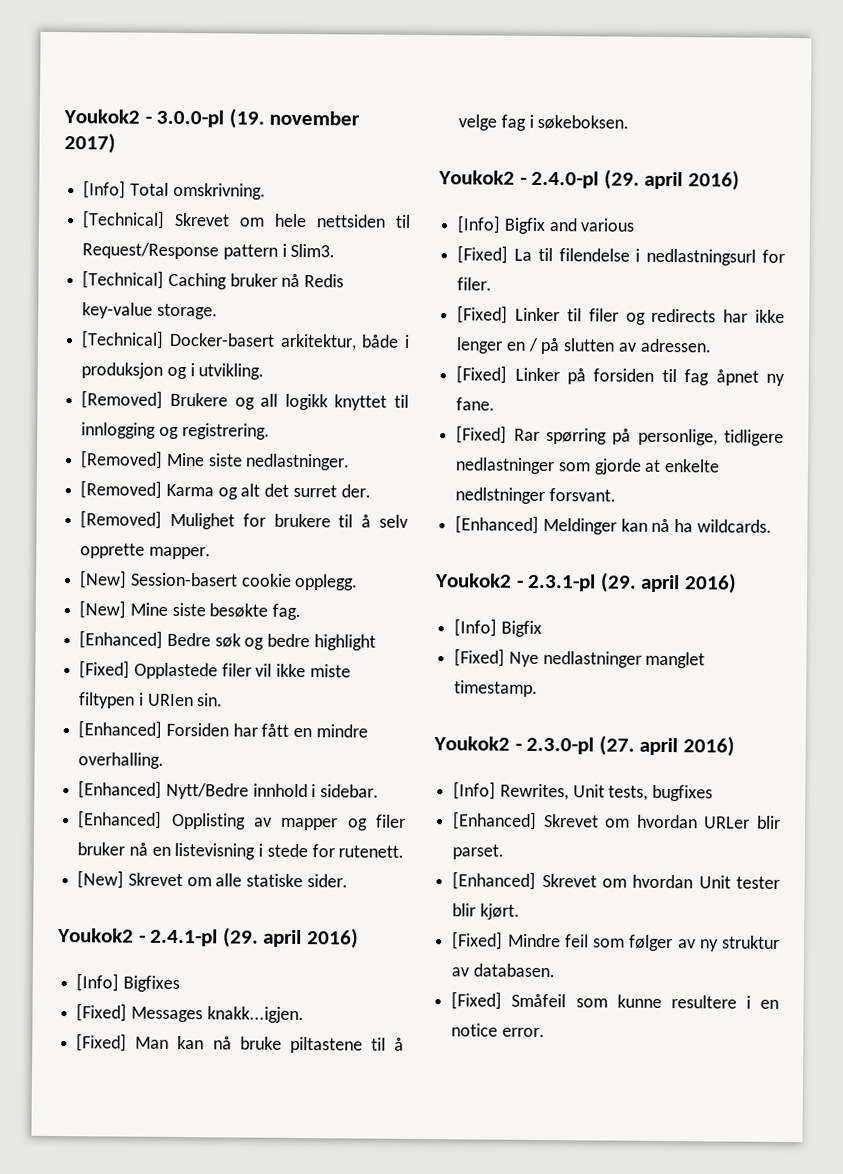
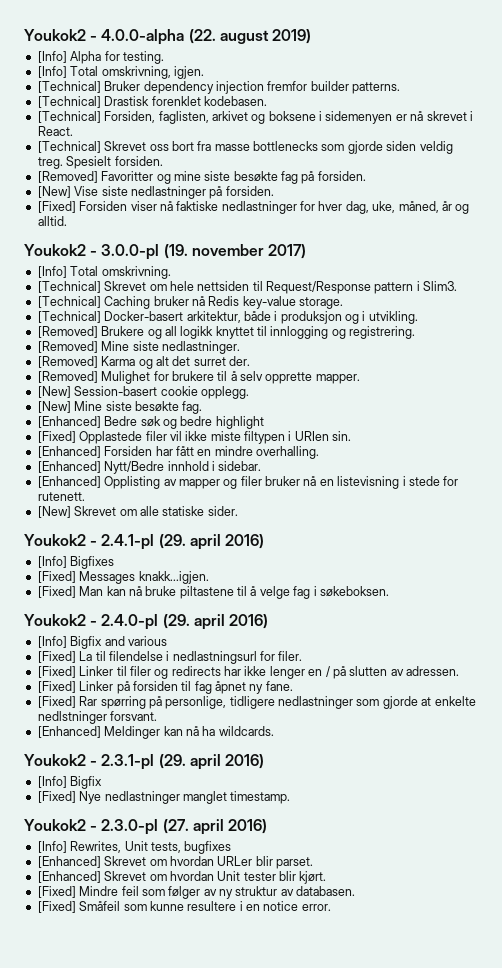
+ Youkok2 - 4.0.0-alpha (22. august 2019)
+ [Info] Alpha for testing.
+ [Info] Total omskrivning, igjen.
+ [Technical] Bruker dependency injection fremfor builder patterns.
+ [Technical] Drastisk forenklet kodebasen.
+ [Technical] Forsiden, faglisten, arkivet og boksene i sidemenyen er nå skrevet i React.
+ [Technical] Skrevet oss bort fra masse bottlenecks som gjorde siden veldig treg. Spesielt forsiden.
+ [Removed] Favoritter og mine siste besøkte fag på forsiden.
+ [New] Vise siste nedlastninger på forsiden.
+ [Fixed] Forsiden viser nå faktiske nedlastninger for hver dag, uke, måned, år og alltid.

